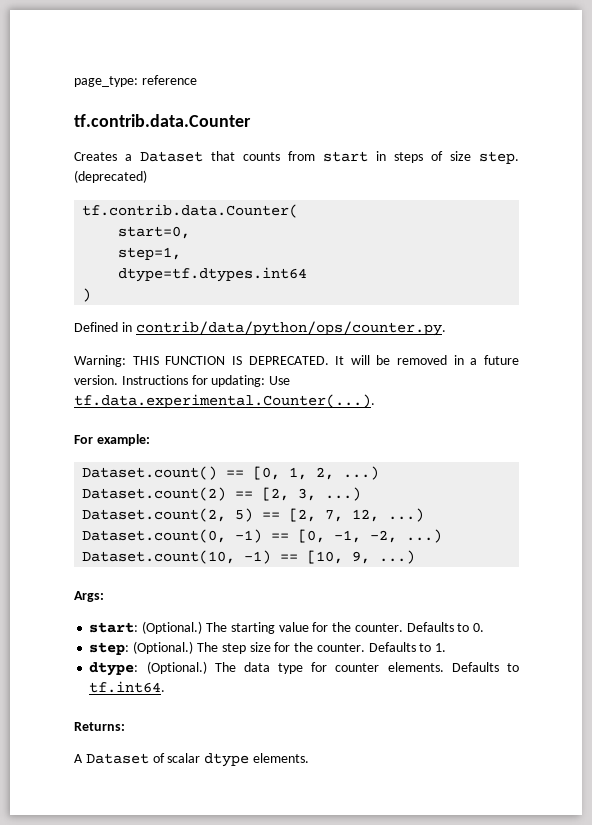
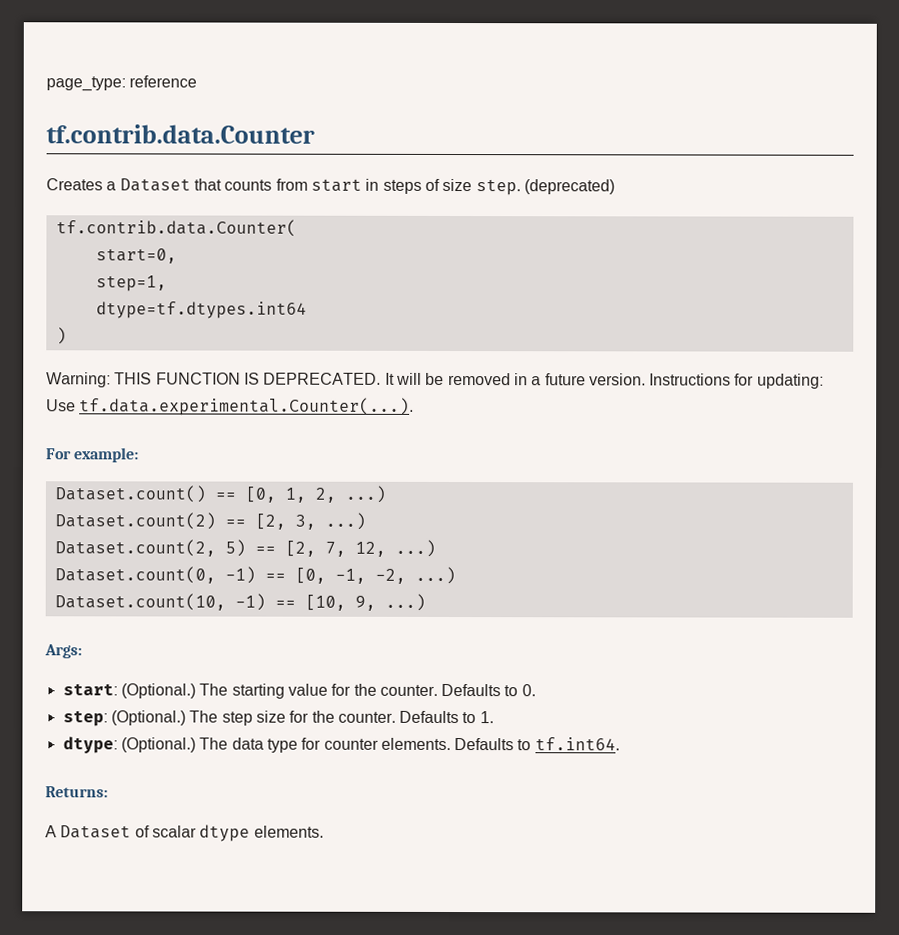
- Defined in contrib/data/python/ops/counter.py.

